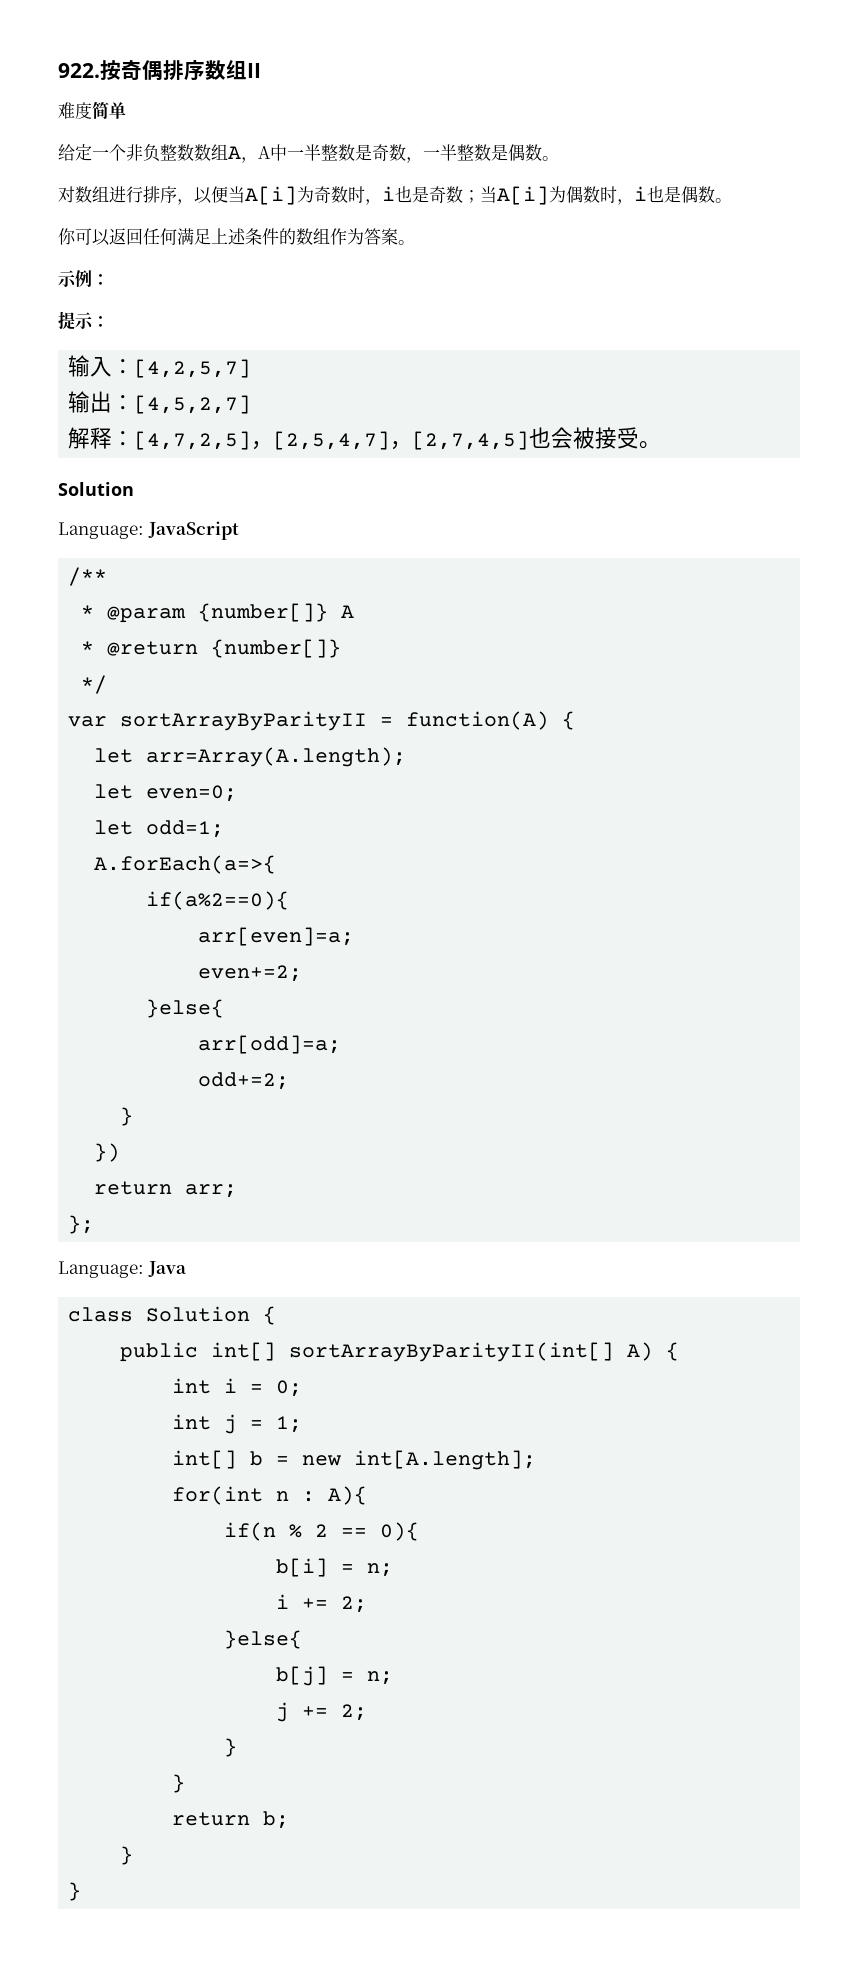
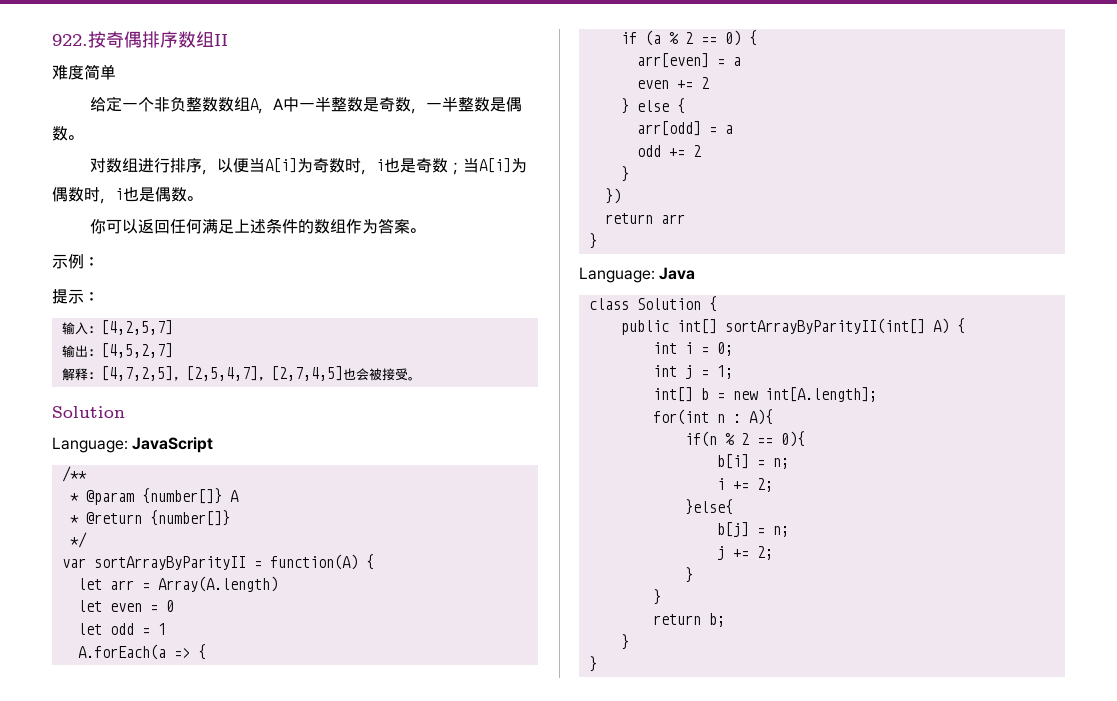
- let arr=Array(A.length);
- let even=0;
- let odd=1;
- A.forEach(a=>{
- if(a%2==0){
- arr[even]=a;
- even+=2;
- }else{
- arr[odd]=a;
- odd+=2;
+ let arr = Array(A.length)
+ let even = 0
+ let odd = 1
+ A.forEach(a => {
+ if (a % 2 == 0) {
+ arr[even] = a
+ even += 2
+ } else {
+ arr[odd] = a
+ odd += 2
- return arr;
- };
+ return arr
+ }

